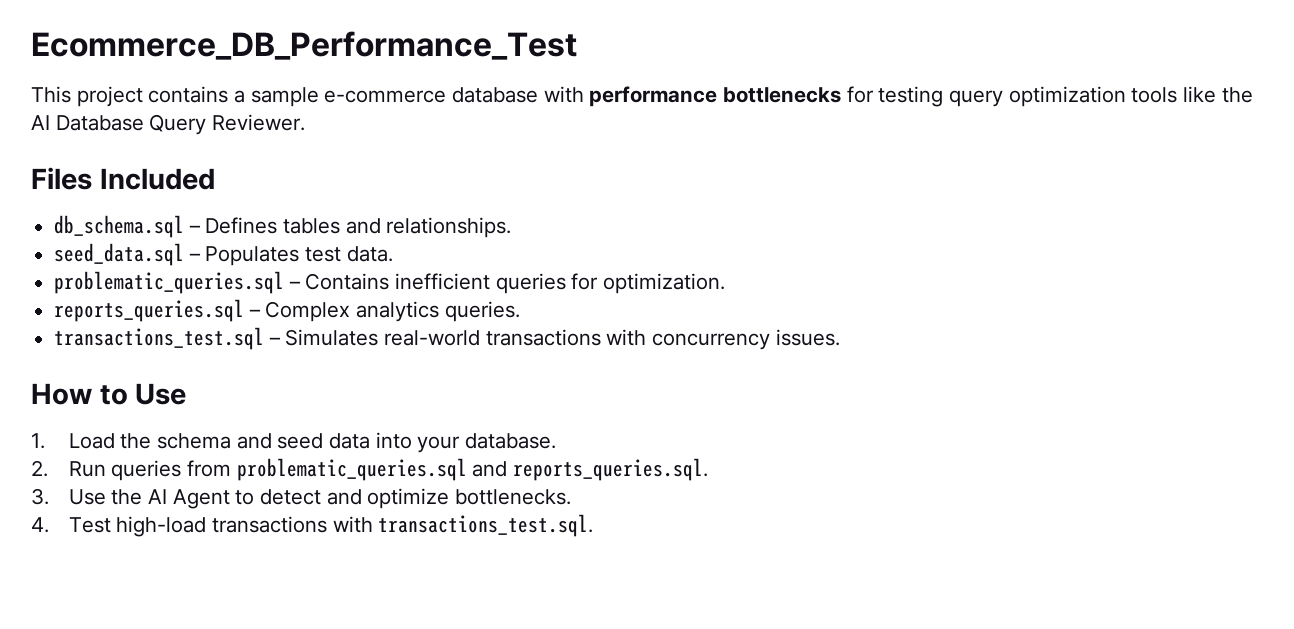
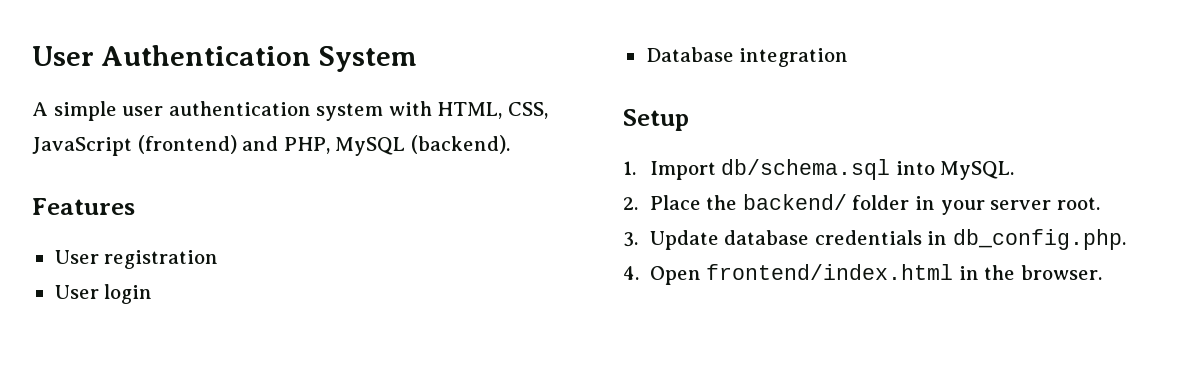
- Ecommerce_DB_Performance_Test
- This project contains a sample e-commerce database with performance bottlenecks for testing query optimization tools like the AI Database Query Reviewer.
- Files Included
- db_schema.sql – Defines tables and relationships.
- seed_data.sql – Populates test data.
- problematic_queries.sql – Contains inefficient queries for optimization.
- reports_queries.sql – Complex analytics queries.
- transactions_test.sql – Simulates real-world transactions with concurrency issues.
- How to Use
- 1. Load the schema and seed data into your database.
- 2. Run queries from problematic_queries.sql and reports_queries.sql.
- 3. Use the AI Agent to detect and optimize bottlenecks.
- 4. Test high-load transactions with transactions_test.sql.
+ User Authentication System
+ A simple user authentication system with HTML, CSS, JavaScript (frontend) and PHP, MySQL (backend).
+ Features
+ User registration
+ User login
+ Database integration
+ Setup
+ 1. Import db/schema.sql into MySQL.
+ 2. Place the backend/ folder in your server root.
+ 3. Update database credentials in db_config.php.
+ 4. Open frontend/index.html in the browser.

